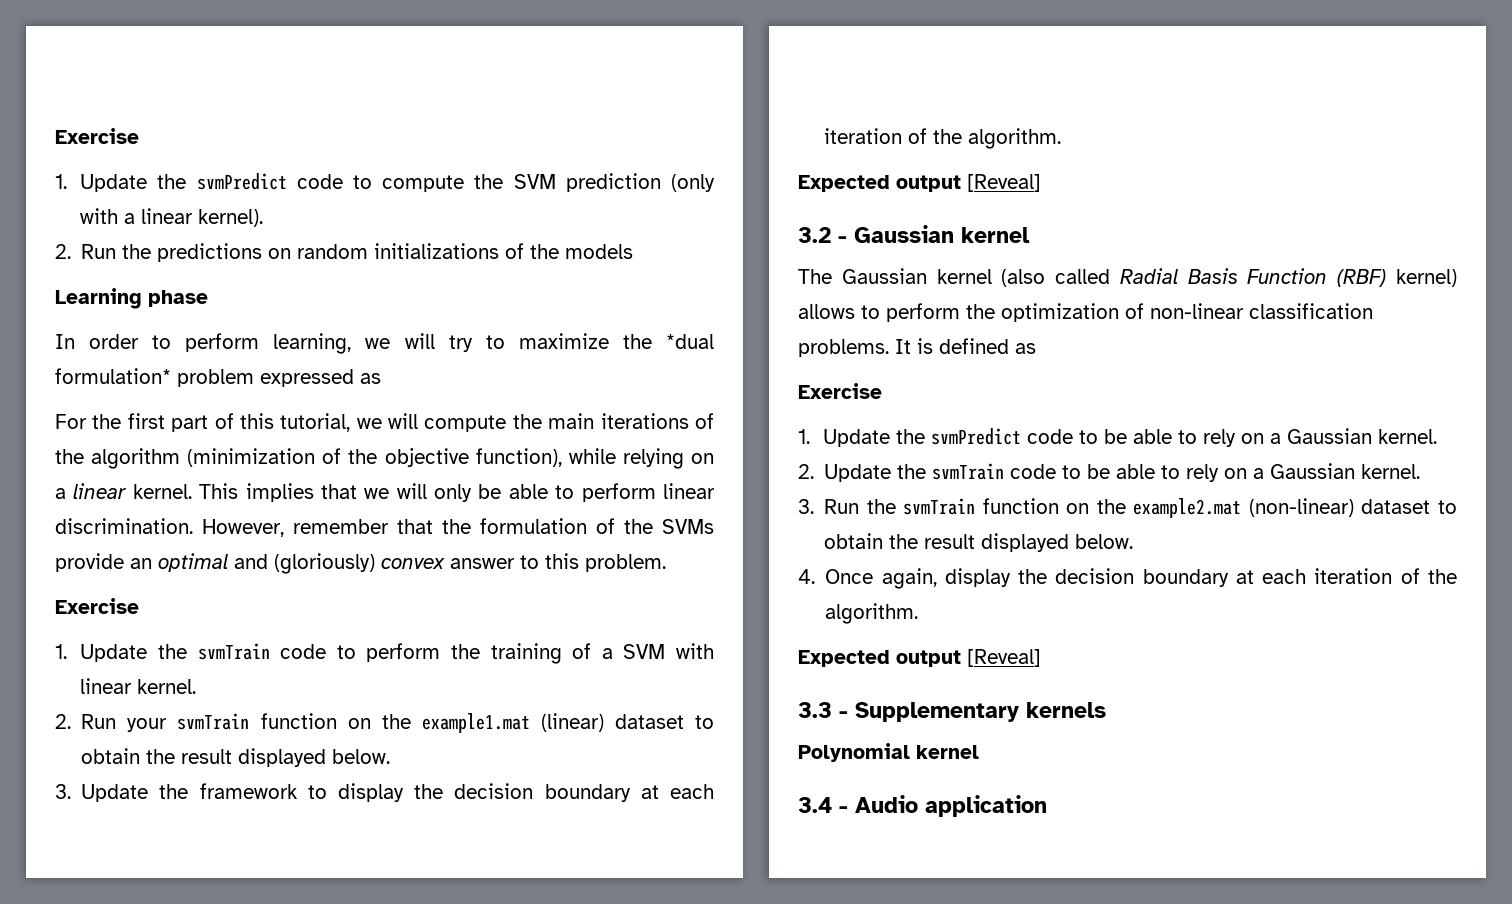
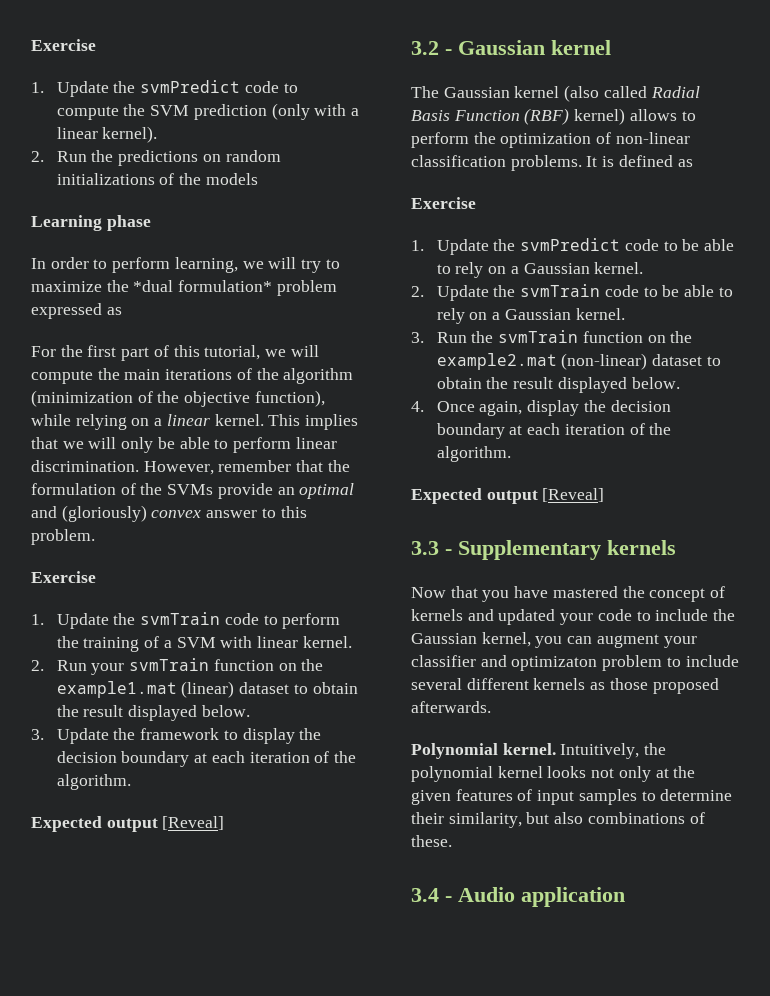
- Polynomial kernel
+ Now that you have mastered the concept of kernels and updated your code to include the Gaussian kernel, you can augment your classifier and optimizaton problem to include several different kernels as those proposed afterwards.
+ Polynomial kernel. Intuitively, the polynomial kernel looks not only at the given features of input samples to determine their similarity, but also combinations of these.

